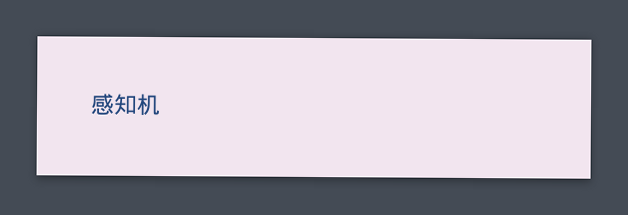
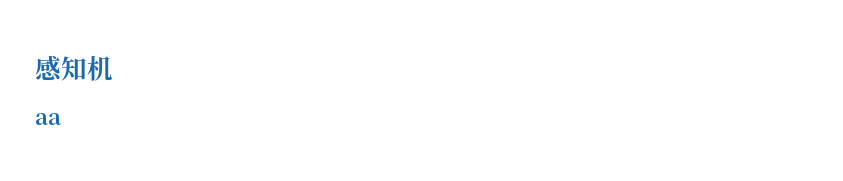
+ aa

